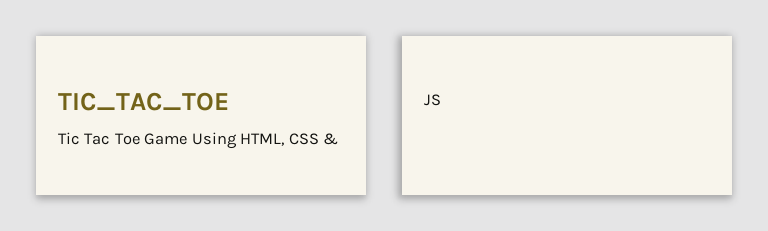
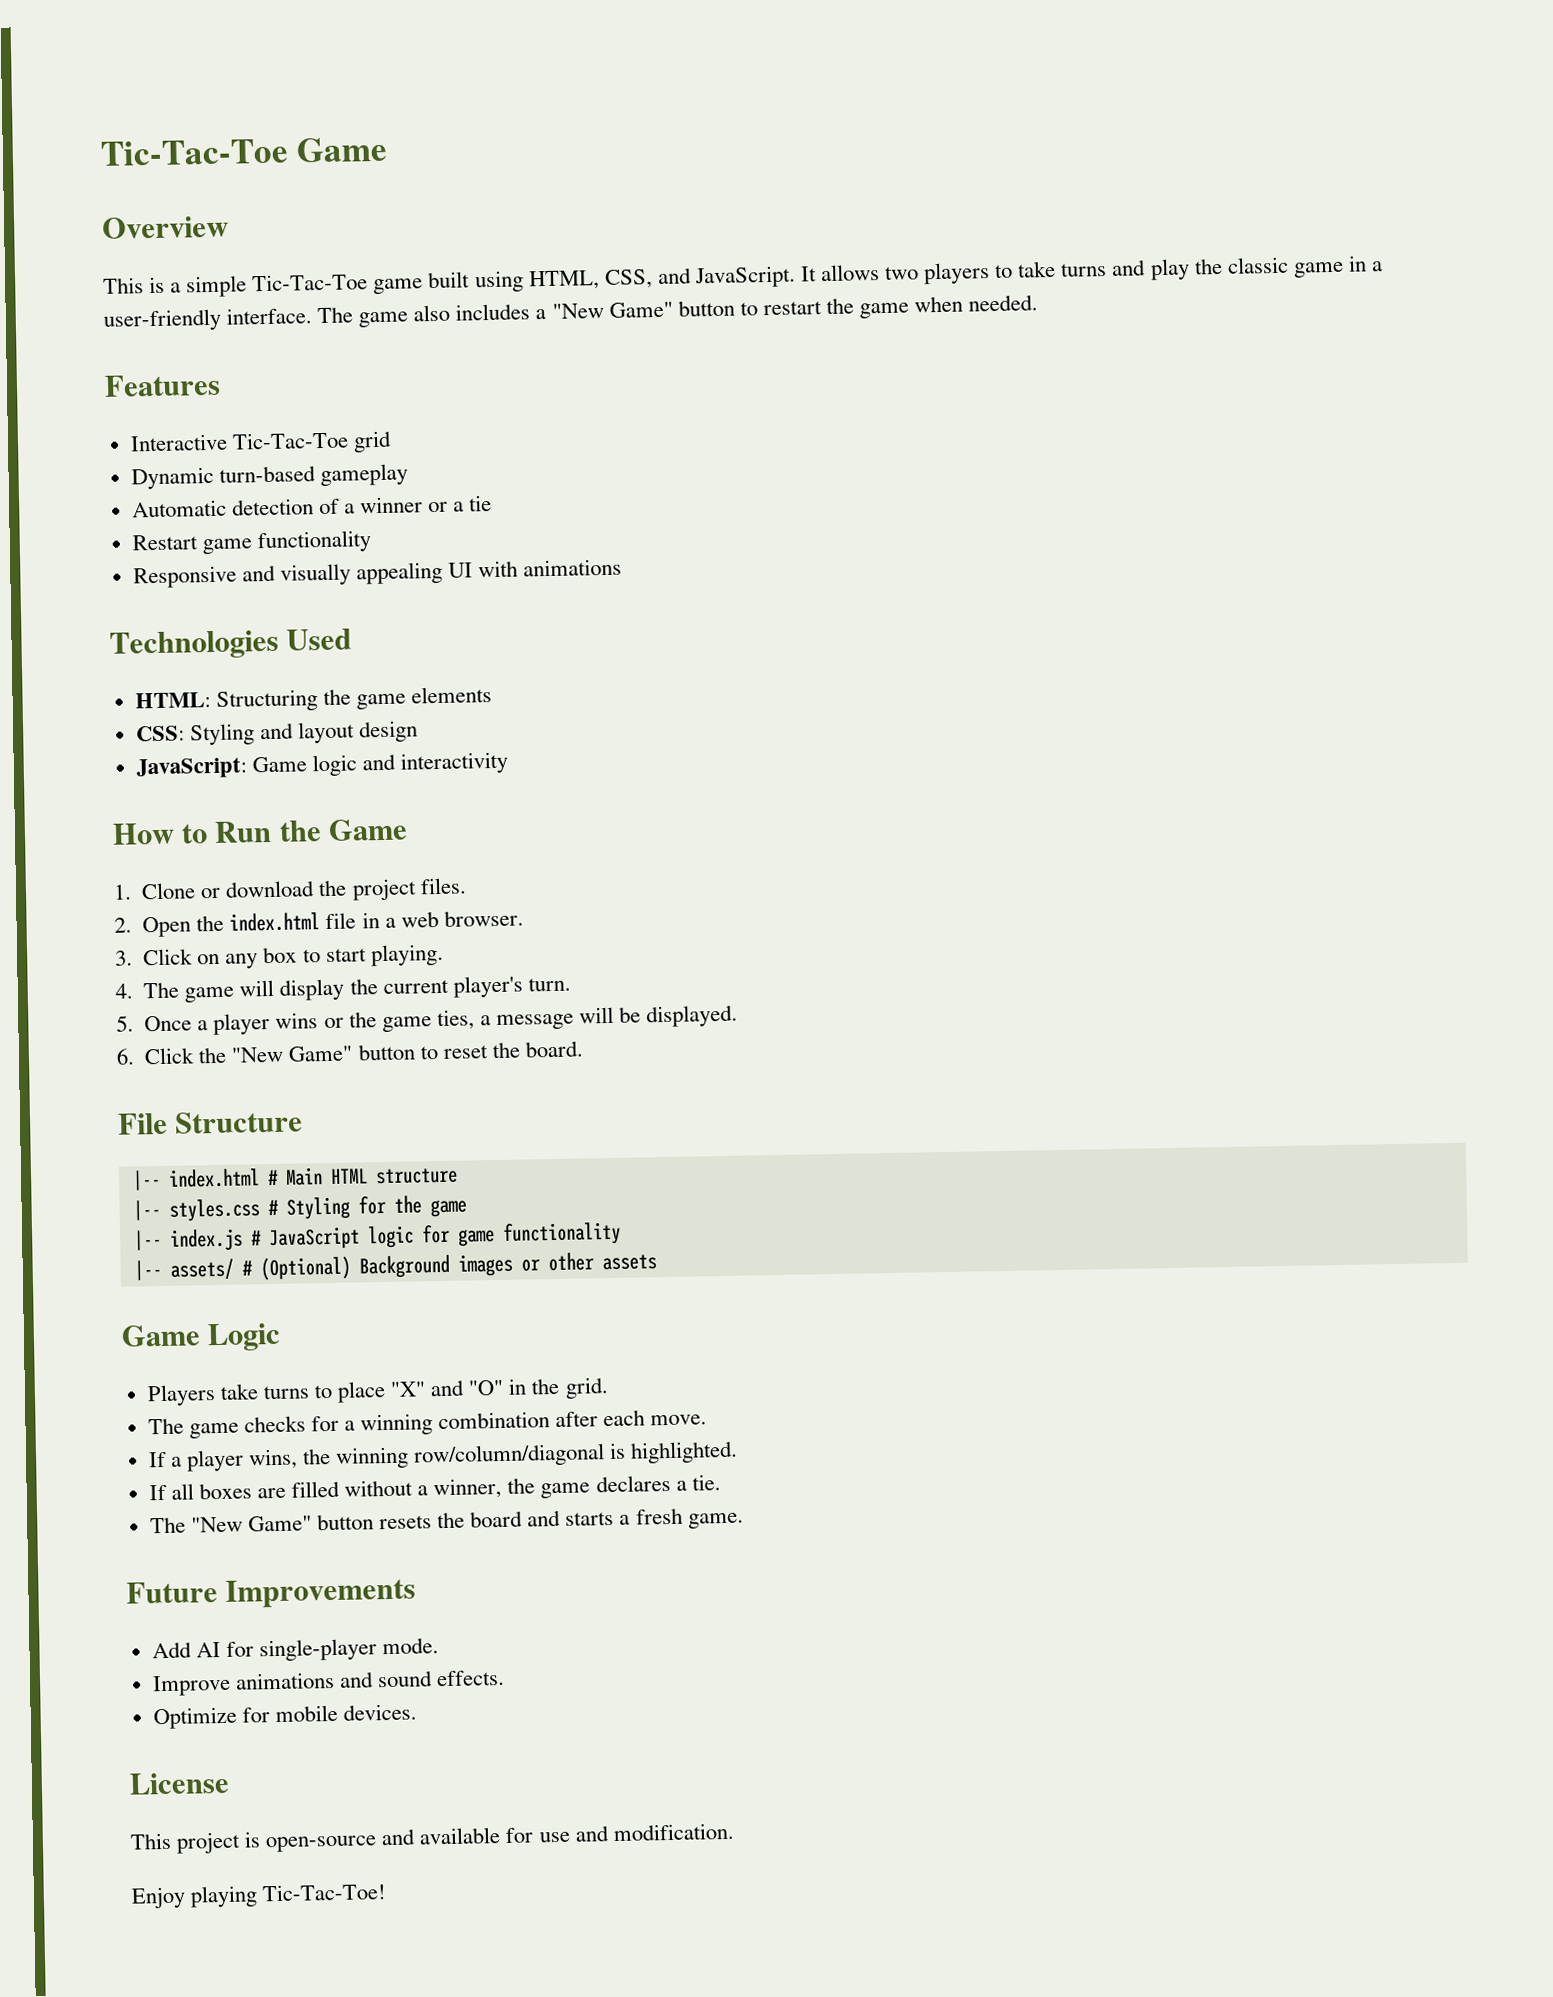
- TIC_TAC_TOE
- Tic Tac Toe Game Using HTML, CSS & JS
+ Tic-Tac-Toe Game
+ Overview
+ This is a simple Tic-Tac-Toe game built using HTML, CSS, and JavaScript. It allows two players to take turns and play the classic game in a user-friendly interface. The game also includes a "New Game" button to restart the game when needed.
+ Features
+ Interactive Tic-Tac-Toe grid
+ Dynamic turn-based gameplay
+ Automatic detection of a winner or a tie
+ Restart game functionality
+ Responsive and visually appealing UI with animations
+ Technologies Used
+ HTML: Structuring the game elements
+ CSS: Styling and layout design
+ JavaScript: Game logic and interactivity
+ How to Run the Game
+ 1. Clone or download the project files.
+ 2. Open the index.html file in a web browser.
+ 3. Click on any box to start playing.
+ 4. The game will display the current player's turn.
+ 5. Once a player wins or the game ties, a message will be displayed.
+ 6. Click the "New Game" button to reset the board.
+ File Structure
+ |-- index.html # Main HTML structure
+ |-- styles.css # Styling for the game
+ |-- index.js # JavaScript logic for game functionality
+ |-- assets/ # (Optional) Background images or other assets
+ Game Logic
+ Players take turns to place "X" and "O" in the grid.
+ The game checks for a winning combination after each move.
+ If a player wins, the winning row/column/diagonal is highlighted.
+ If all boxes are filled without a winner, the game declares a tie.
+ The "New Game" button resets the board and starts a fresh game.
+ Future Improvements
+ Add AI for single-player mode.
+ Improve animations and sound effects.
+ Optimize for mobile devices.
+ License
+ This project is open-source and available for use and modification.
+ Enjoy playing Tic-Tac-Toe!

